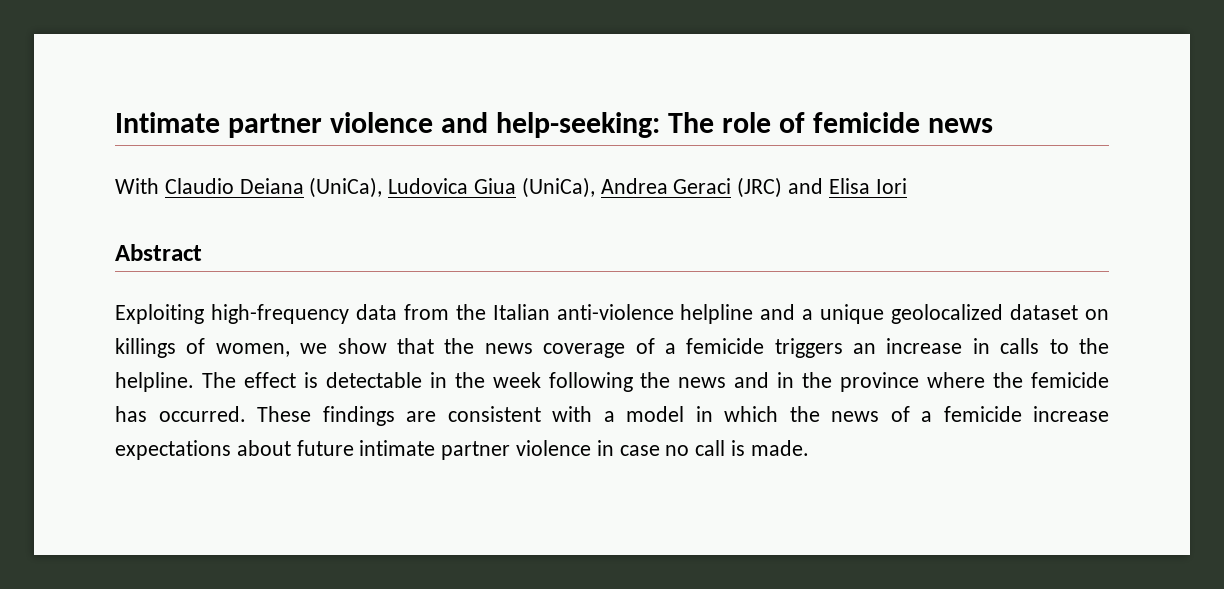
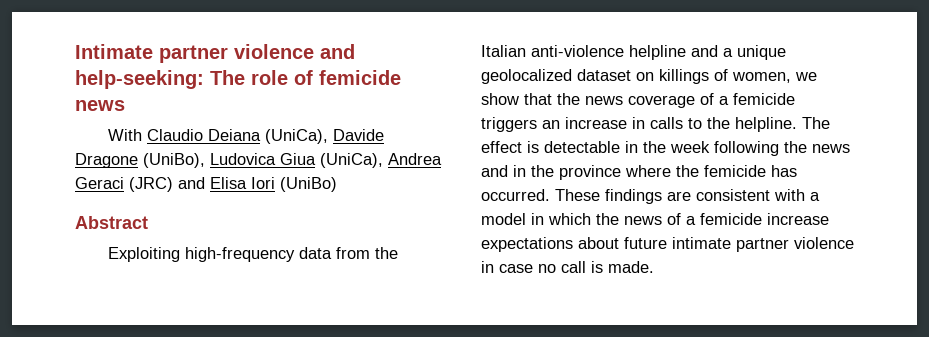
- With Claudio Deiana (UniCa), Ludovica Giua (UniCa), Andrea Geraci (JRC) and Elisa Iori
+ With Claudio Deiana (UniCa), Davide Dragone (UniBo), Ludovica Giua (UniCa), Andrea Geraci (JRC) and Elisa Iori (UniBo)

